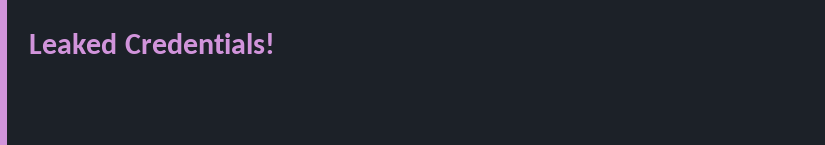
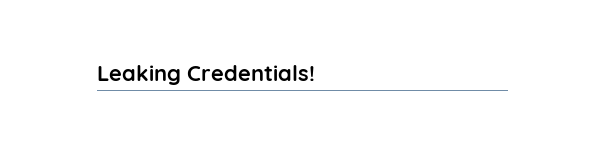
- Leaked Credentials!
+ Leaking Credentials!

